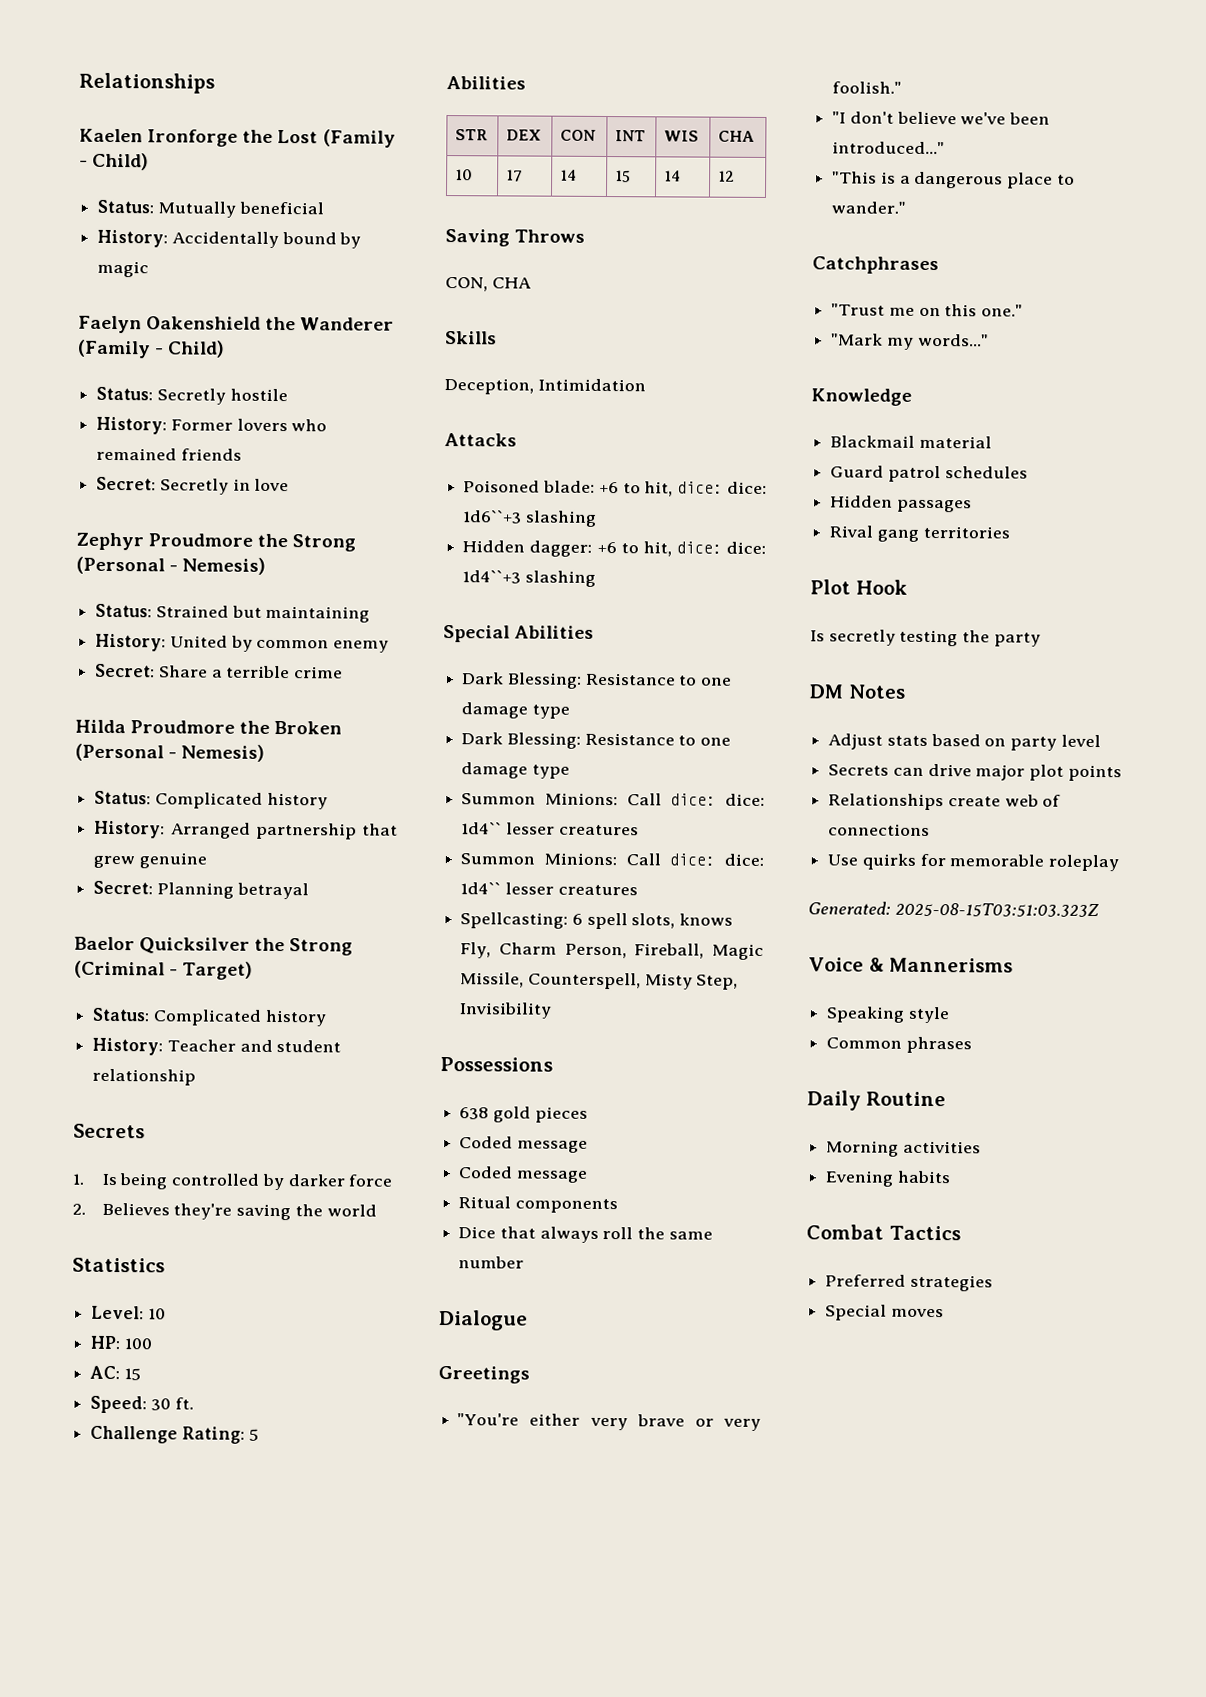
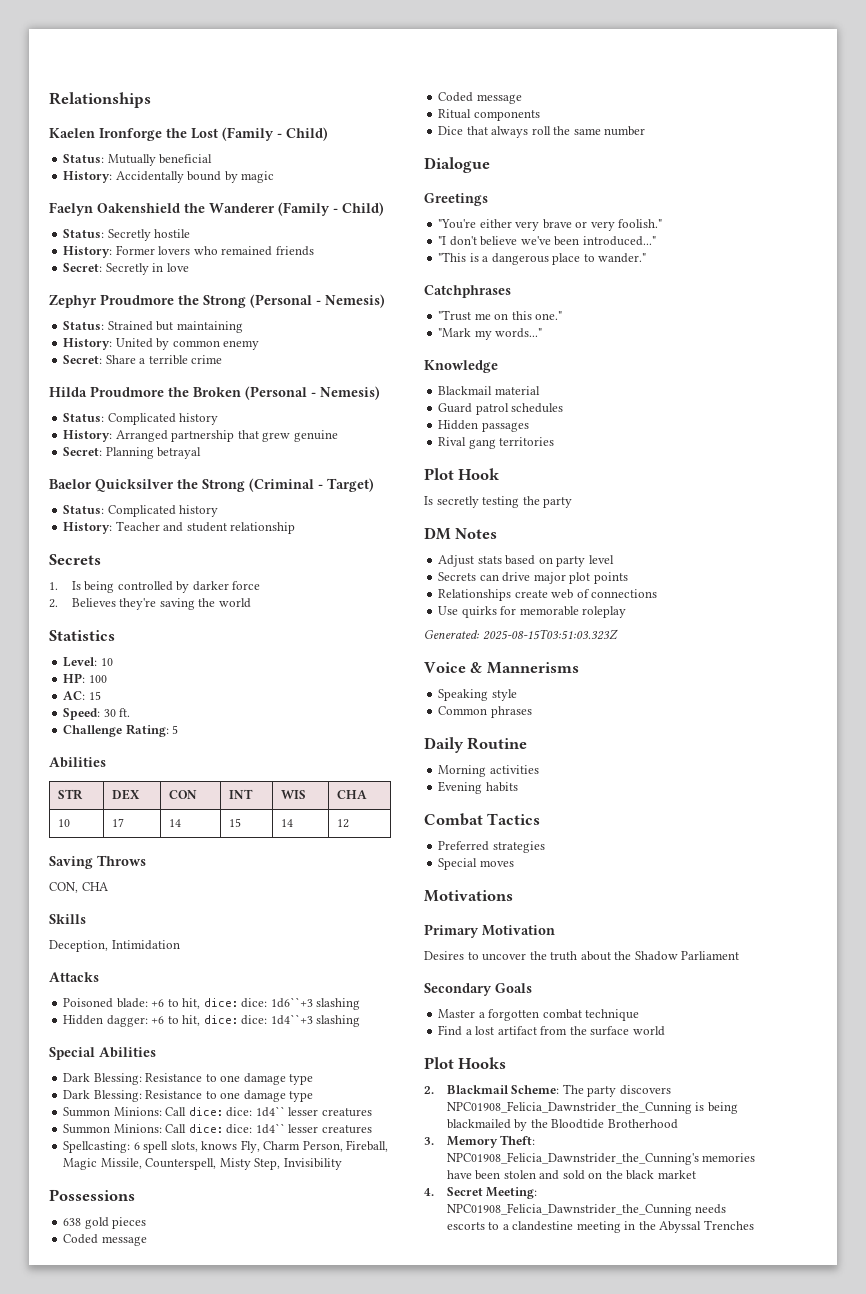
+ Motivations
+ Primary Motivation
+ Desires to uncover the truth about the Shadow Parliament
+ Secondary Goals
+ Master a forgotten combat technique
+ Find a lost artifact from the surface world
+ Plot Hooks
+ 2. Blackmail Scheme: The party discovers NPC01908_Felicia_Dawnstrider_the_Cunning is being blackmailed by the Bloodtide Brotherhood
+ 3. Memory Theft: NPC01908_Felicia_Dawnstrider_the_Cunning's memories have been stolen and sold on the black market
+ 4. Secret Meeting: NPC01908_Felicia_Dawnstrider_the_Cunning needs escorts to a clandestine meeting in the Abyssal Trenches

